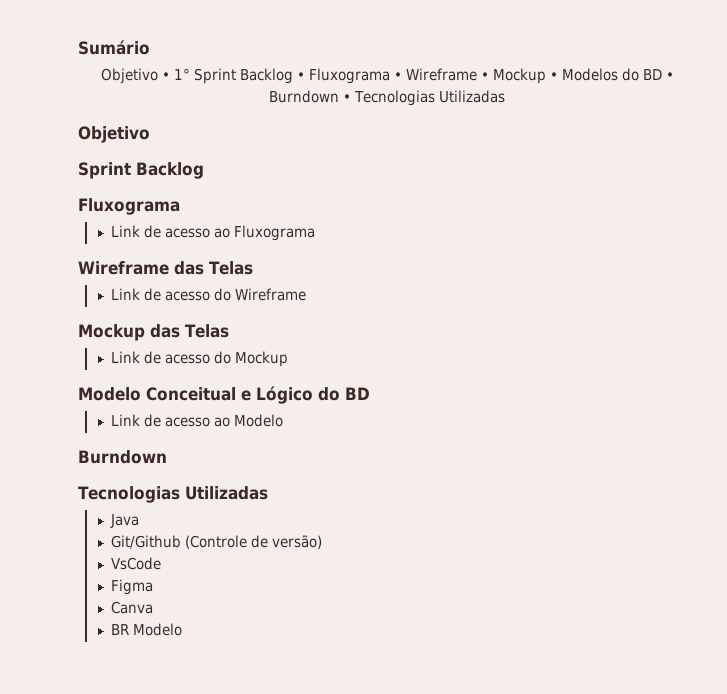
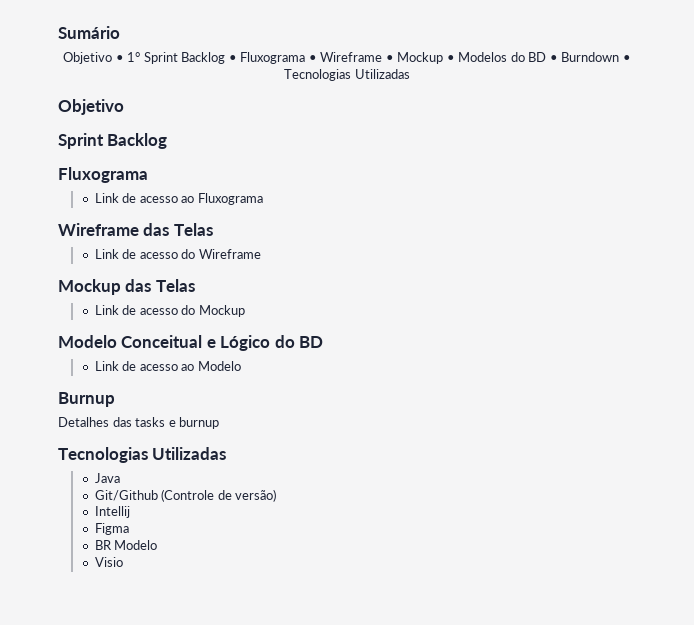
  Link de acesso ao Modelo
- Burndown
+ Burnup
+ Detalhes das tasks e burnup
- VsCode
+ Intellij
- Canva
+ Visio

